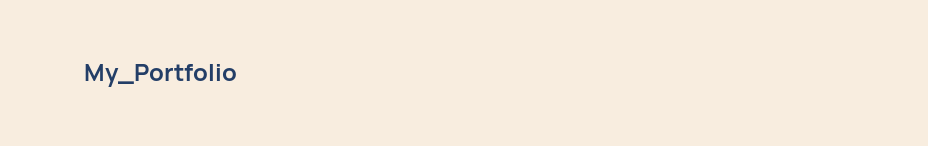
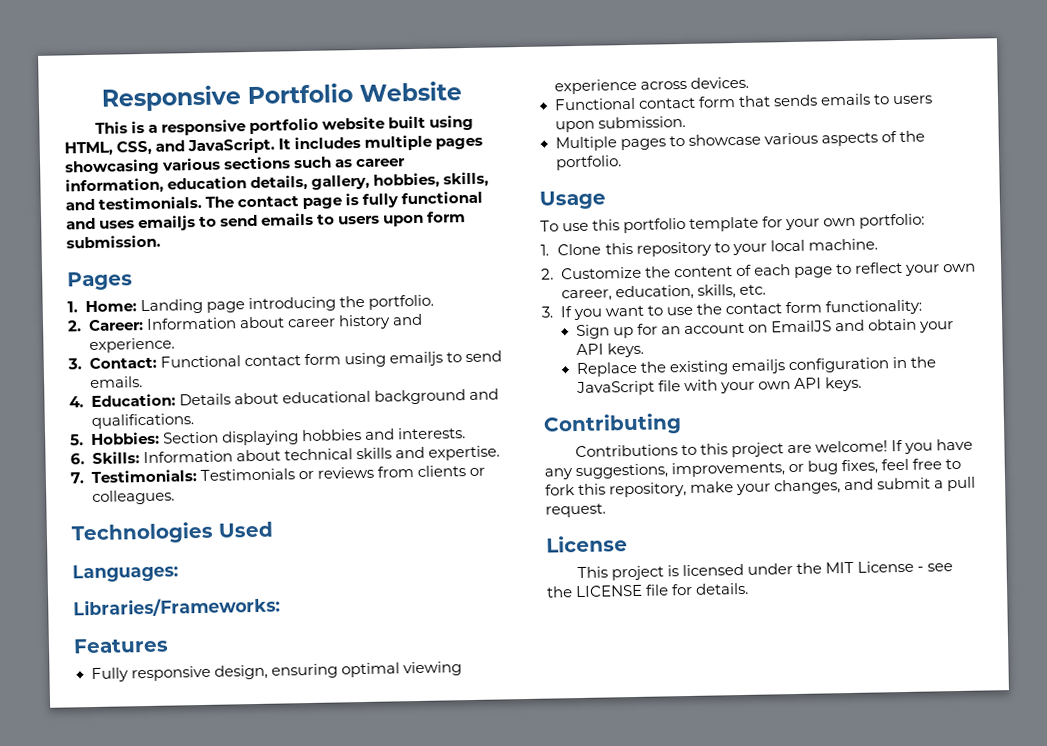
- My_Portfolio
+ Responsive Portfolio Website
+ This is a responsive portfolio website built using HTML, CSS, and JavaScript. It includes multiple pages showcasing various sections such as career information, education details, gallery, hobbies, skills, and testimonials. The contact page is fully functional and uses emailjs to send emails to users upon form submission.
+ Pages
+ 1. Home: Landing page introducing the portfolio.
+ 2. Career: Information about career history and experience.
+ 3. Contact: Functional contact form using emailjs to send emails.
+ 4. Education: Details about educational background and qualifications.
+ 5. Hobbies: Section displaying hobbies and interests.
+ 6. Skills: Information about technical skills and expertise.
+ 7. Testimonials: Testimonials or reviews from clients or colleagues.
+ Technologies Used
+ Languages:
+ Libraries/Frameworks:
+ Features
+ Fully responsive design, ensuring optimal viewing experience across devices.
+ Functional contact form that sends emails to users upon submission.
+ Multiple pages to showcase various aspects of the portfolio.
+ Usage
+ To use this portfolio template for your own portfolio:
+ 1. Clone this repository to your local machine.
+ 2. Customize the content of each page to reflect your own career, education, skills, etc.
+ 3. If you want to use the contact form functionality:
+ Sign up for an account on EmailJS and obtain your API keys.
+ Replace the existing emailjs configuration in the JavaScript file with your own API keys.
+ Contributing
+ Contributions to this project are welcome! If you have any suggestions, improvements, or bug fixes, feel free to fork this repository, make your changes, and submit a pull request.
+ License
+ This project is licensed under the MIT License - see the LICENSE file for details.

